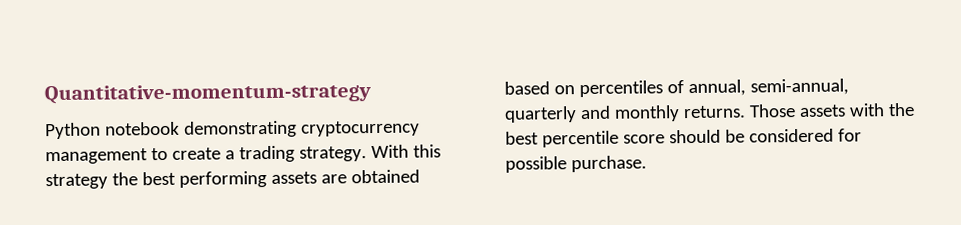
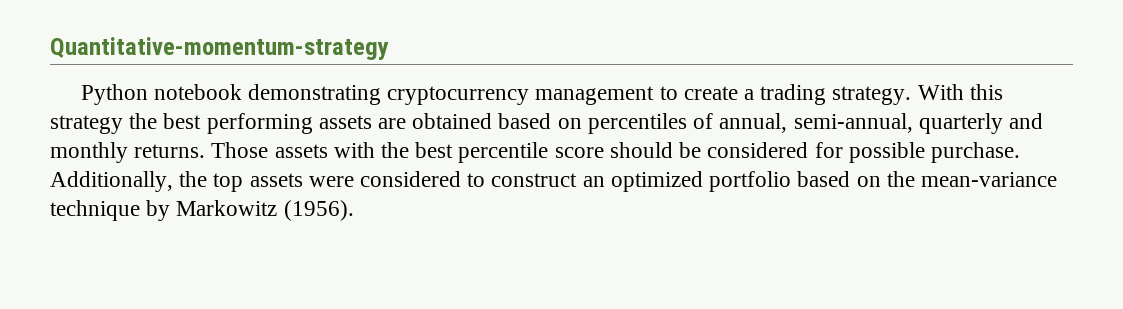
+ Additionally, the top assets were considered to construct an optimized portfolio based on the mean-variance technique by Markowitz (1956).

